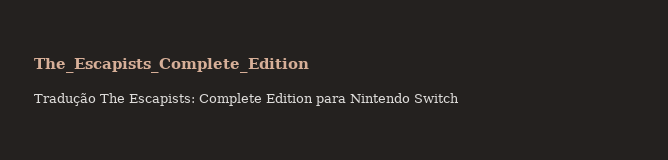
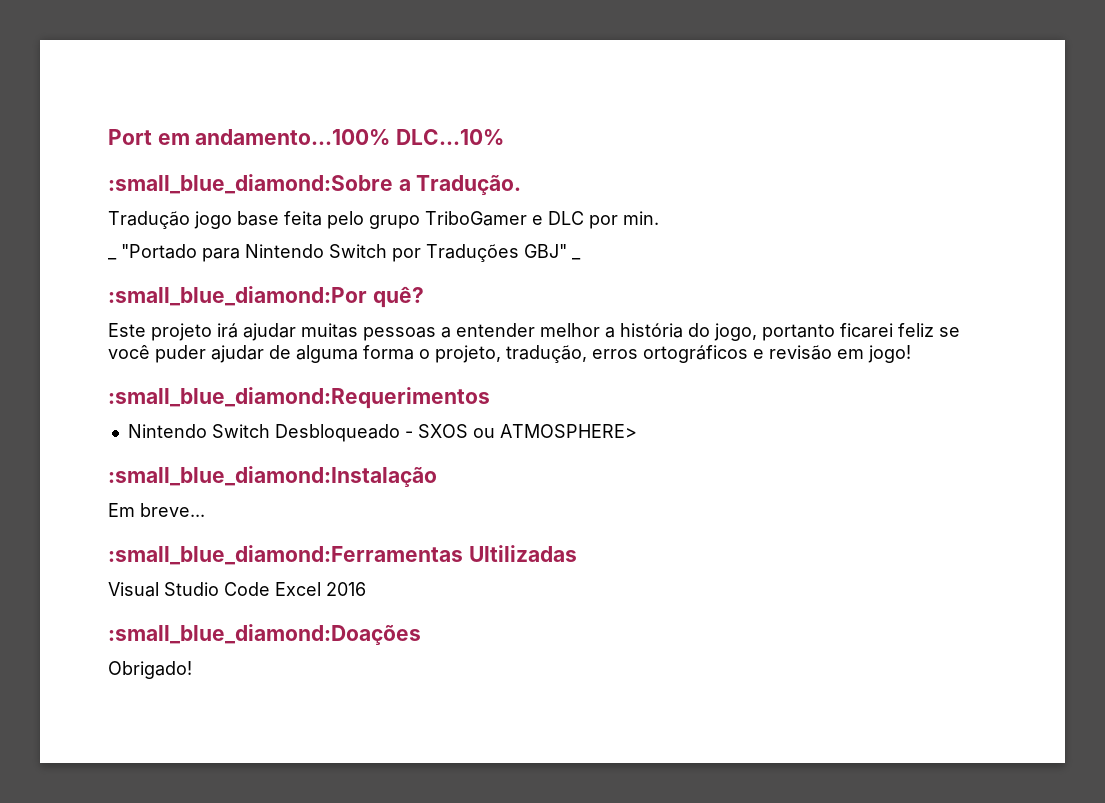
- The_Escapists_Complete_Edition
- Tradução The Escapists: Complete Edition para Nintendo Switch
+ Port em andamento...100% DLC...10%
+ :small_blue_diamond:Sobre a Tradução.
+ Tradução jogo base feita pelo grupo TriboGamer e DLC por min.
+ _ "Portado para Nintendo Switch por Traduções GBJ" _
+ :small_blue_diamond:Por quê?
+ Este projeto irá ajudar muitas pessoas a entender melhor a história do jogo, portanto ficarei feliz se você puder ajudar de alguma forma o projeto, tradução, erros ortográficos e revisão em jogo!
+ :small_blue_diamond:Requerimentos
+ Nintendo Switch Desbloqueado - SXOS ou ATMOSPHERE>
+ :small_blue_diamond:Instalação
+ Em breve...
+ :small_blue_diamond:Ferramentas Ultilizadas
+ Visual Studio Code Excel 2016
+ :small_blue_diamond:Doações
+ Obrigado!

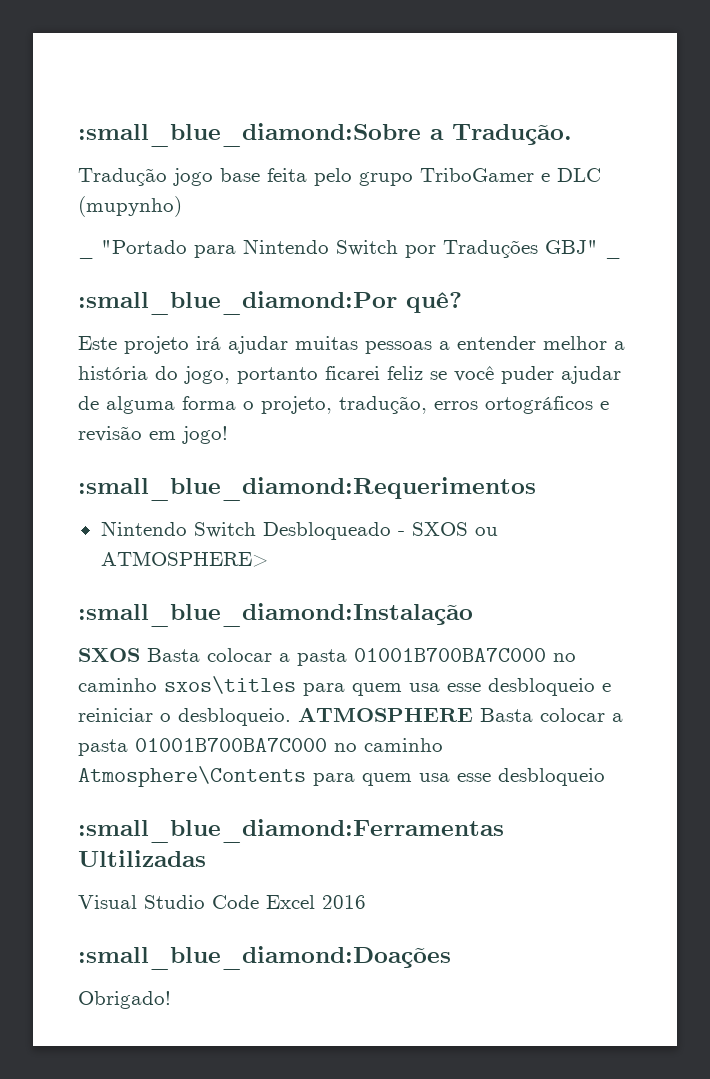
- Port em andamento...100% DLC...10%
- Tradução jogo base feita pelo grupo TriboGamer e DLC por min.
+ Tradução jogo base feita pelo grupo TriboGamer e DLC (mupynho)
- Em breve...
+ SXOS Basta colocar a pasta 01001B700BA7C000 no caminho sxos\titles para quem usa esse desbloqueio e reiniciar o desbloqueio. ATMOSPHERE Basta colocar a pasta 01001B700BA7C000 no caminho Atmosphere\Contents para quem usa esse desbloqueio

